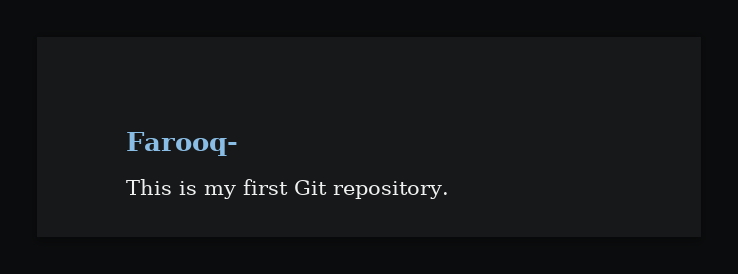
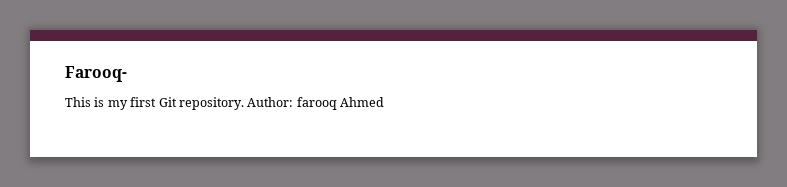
+ Author: farooq Ahmed

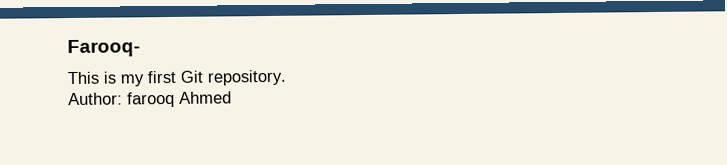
- This is my first Git repository. Author: farooq Ahmed
+ This is my first Git repository.
+ Author: farooq Ahmed

